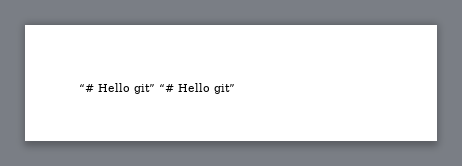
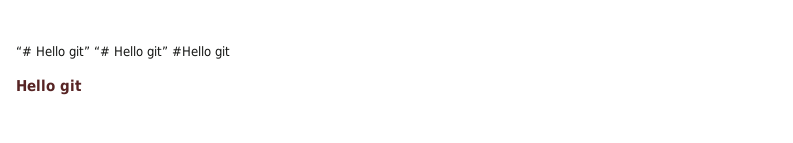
- “# Hello git” “# Hello git”
+ “# Hello git” “# Hello git” #Hello git
+ Hello git

